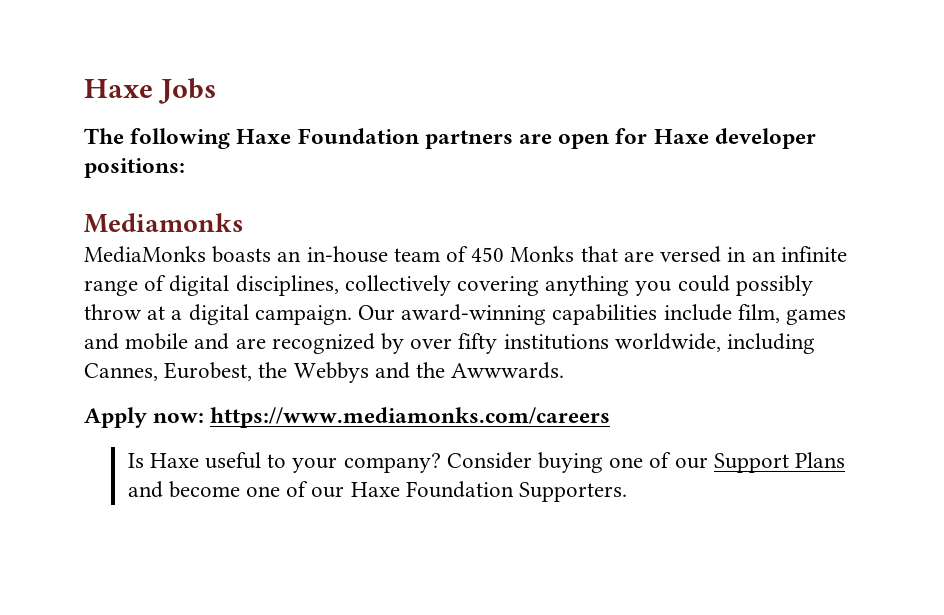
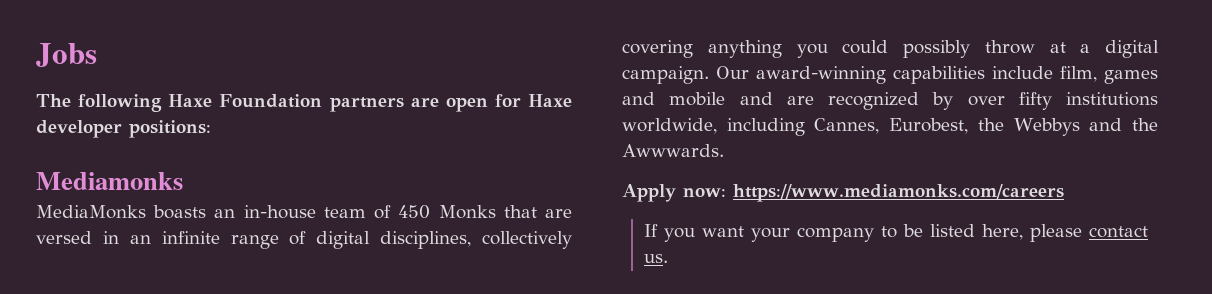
- Haxe Jobs
+ Jobs
- Is Haxe useful to your company? Consider buying one of our Support Plans and become one of our Haxe Foundation Supporters.
+ If you want your company to be listed here, please contact us.

